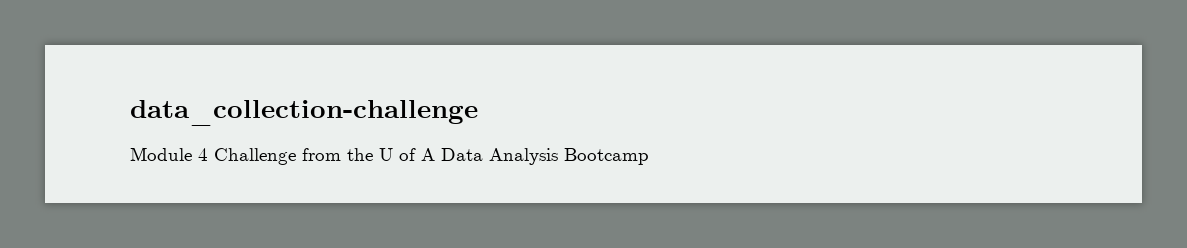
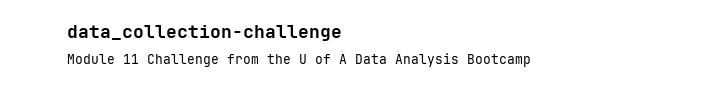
- Module 4 Challenge from the U of A Data Analysis Bootcamp
+ Module 11 Challenge from the U of A Data Analysis Bootcamp

